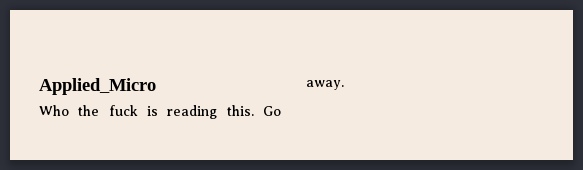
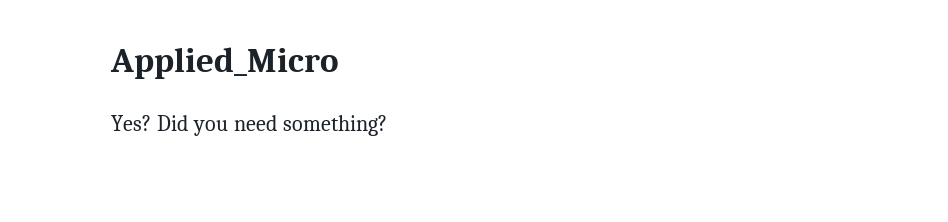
- Who the fuck is reading this. Go away.
+ Yes? Did you need something?

